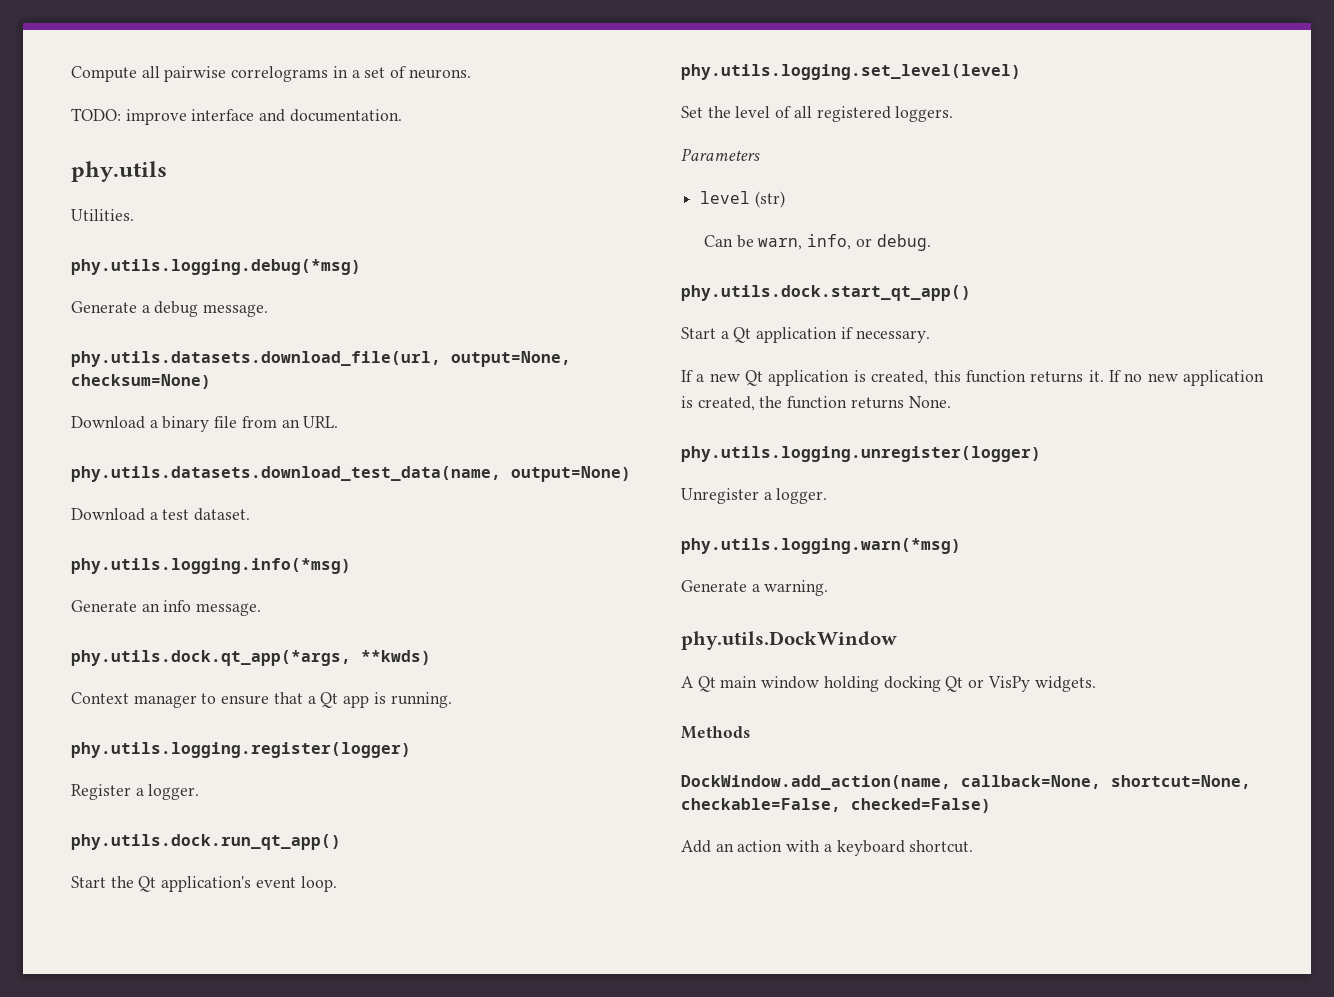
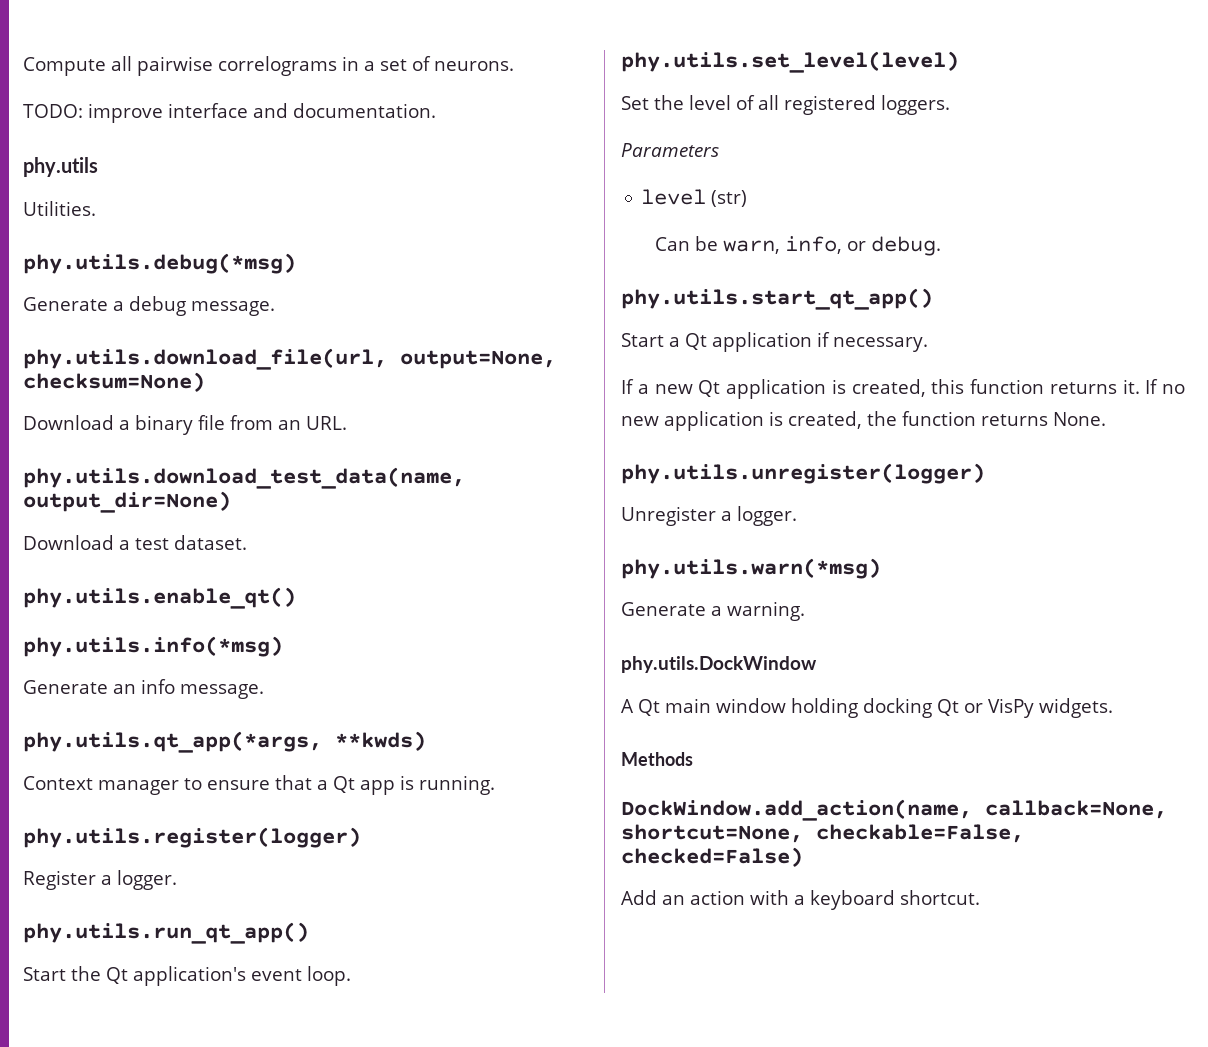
- phy.utils.logging.debug(*msg)
+ phy.utils.debug(*msg)
- phy.utils.datasets.download_file(url, output=None, checksum=None)
+ phy.utils.download_file(url, output=None, checksum=None)
- phy.utils.datasets.download_test_data(name, output=None)
+ phy.utils.download_test_data(name, output_dir=None)
- phy.utils.logging.info(*msg)
+ phy.utils.enable_qt()
+ phy.utils.info(*msg)
- phy.utils.dock.qt_app(*args, **kwds)
+ phy.utils.qt_app(*args, **kwds)
- phy.utils.logging.register(logger)
+ phy.utils.register(logger)
- phy.utils.dock.run_qt_app()
+ phy.utils.run_qt_app()
- phy.utils.logging.set_level(level)
+ phy.utils.set_level(level)
- phy.utils.dock.start_qt_app()
+ phy.utils.start_qt_app()
- phy.utils.logging.unregister(logger)
+ phy.utils.unregister(logger)
- phy.utils.logging.warn(*msg)
+ phy.utils.warn(*msg)

